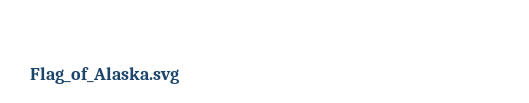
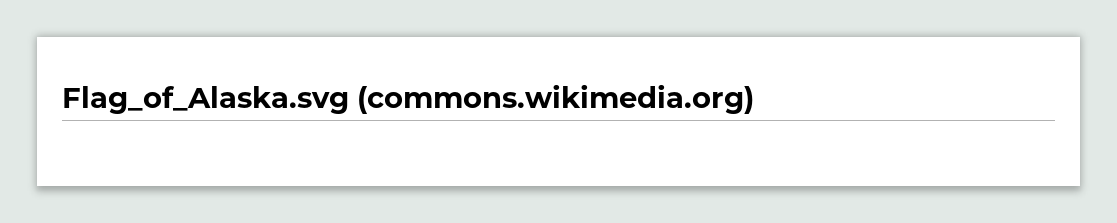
- Flag_of_Alaska.svg
+ Flag_of_Alaska.svg (commons.wikimedia.org)

